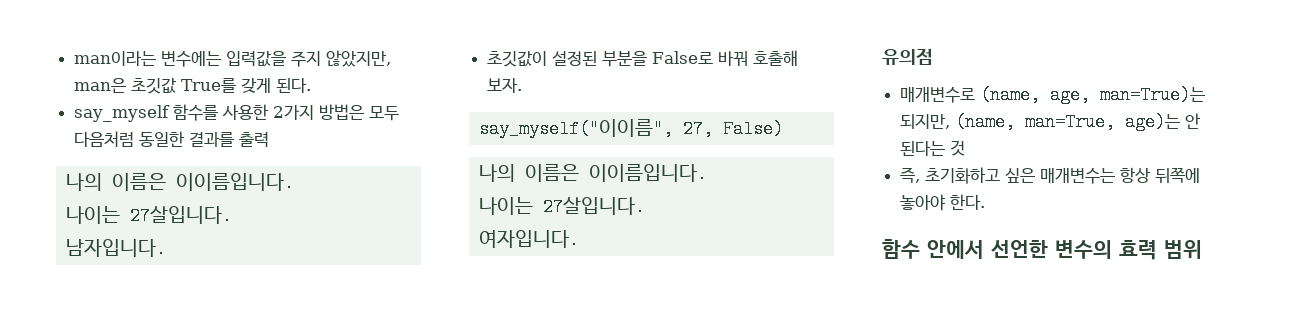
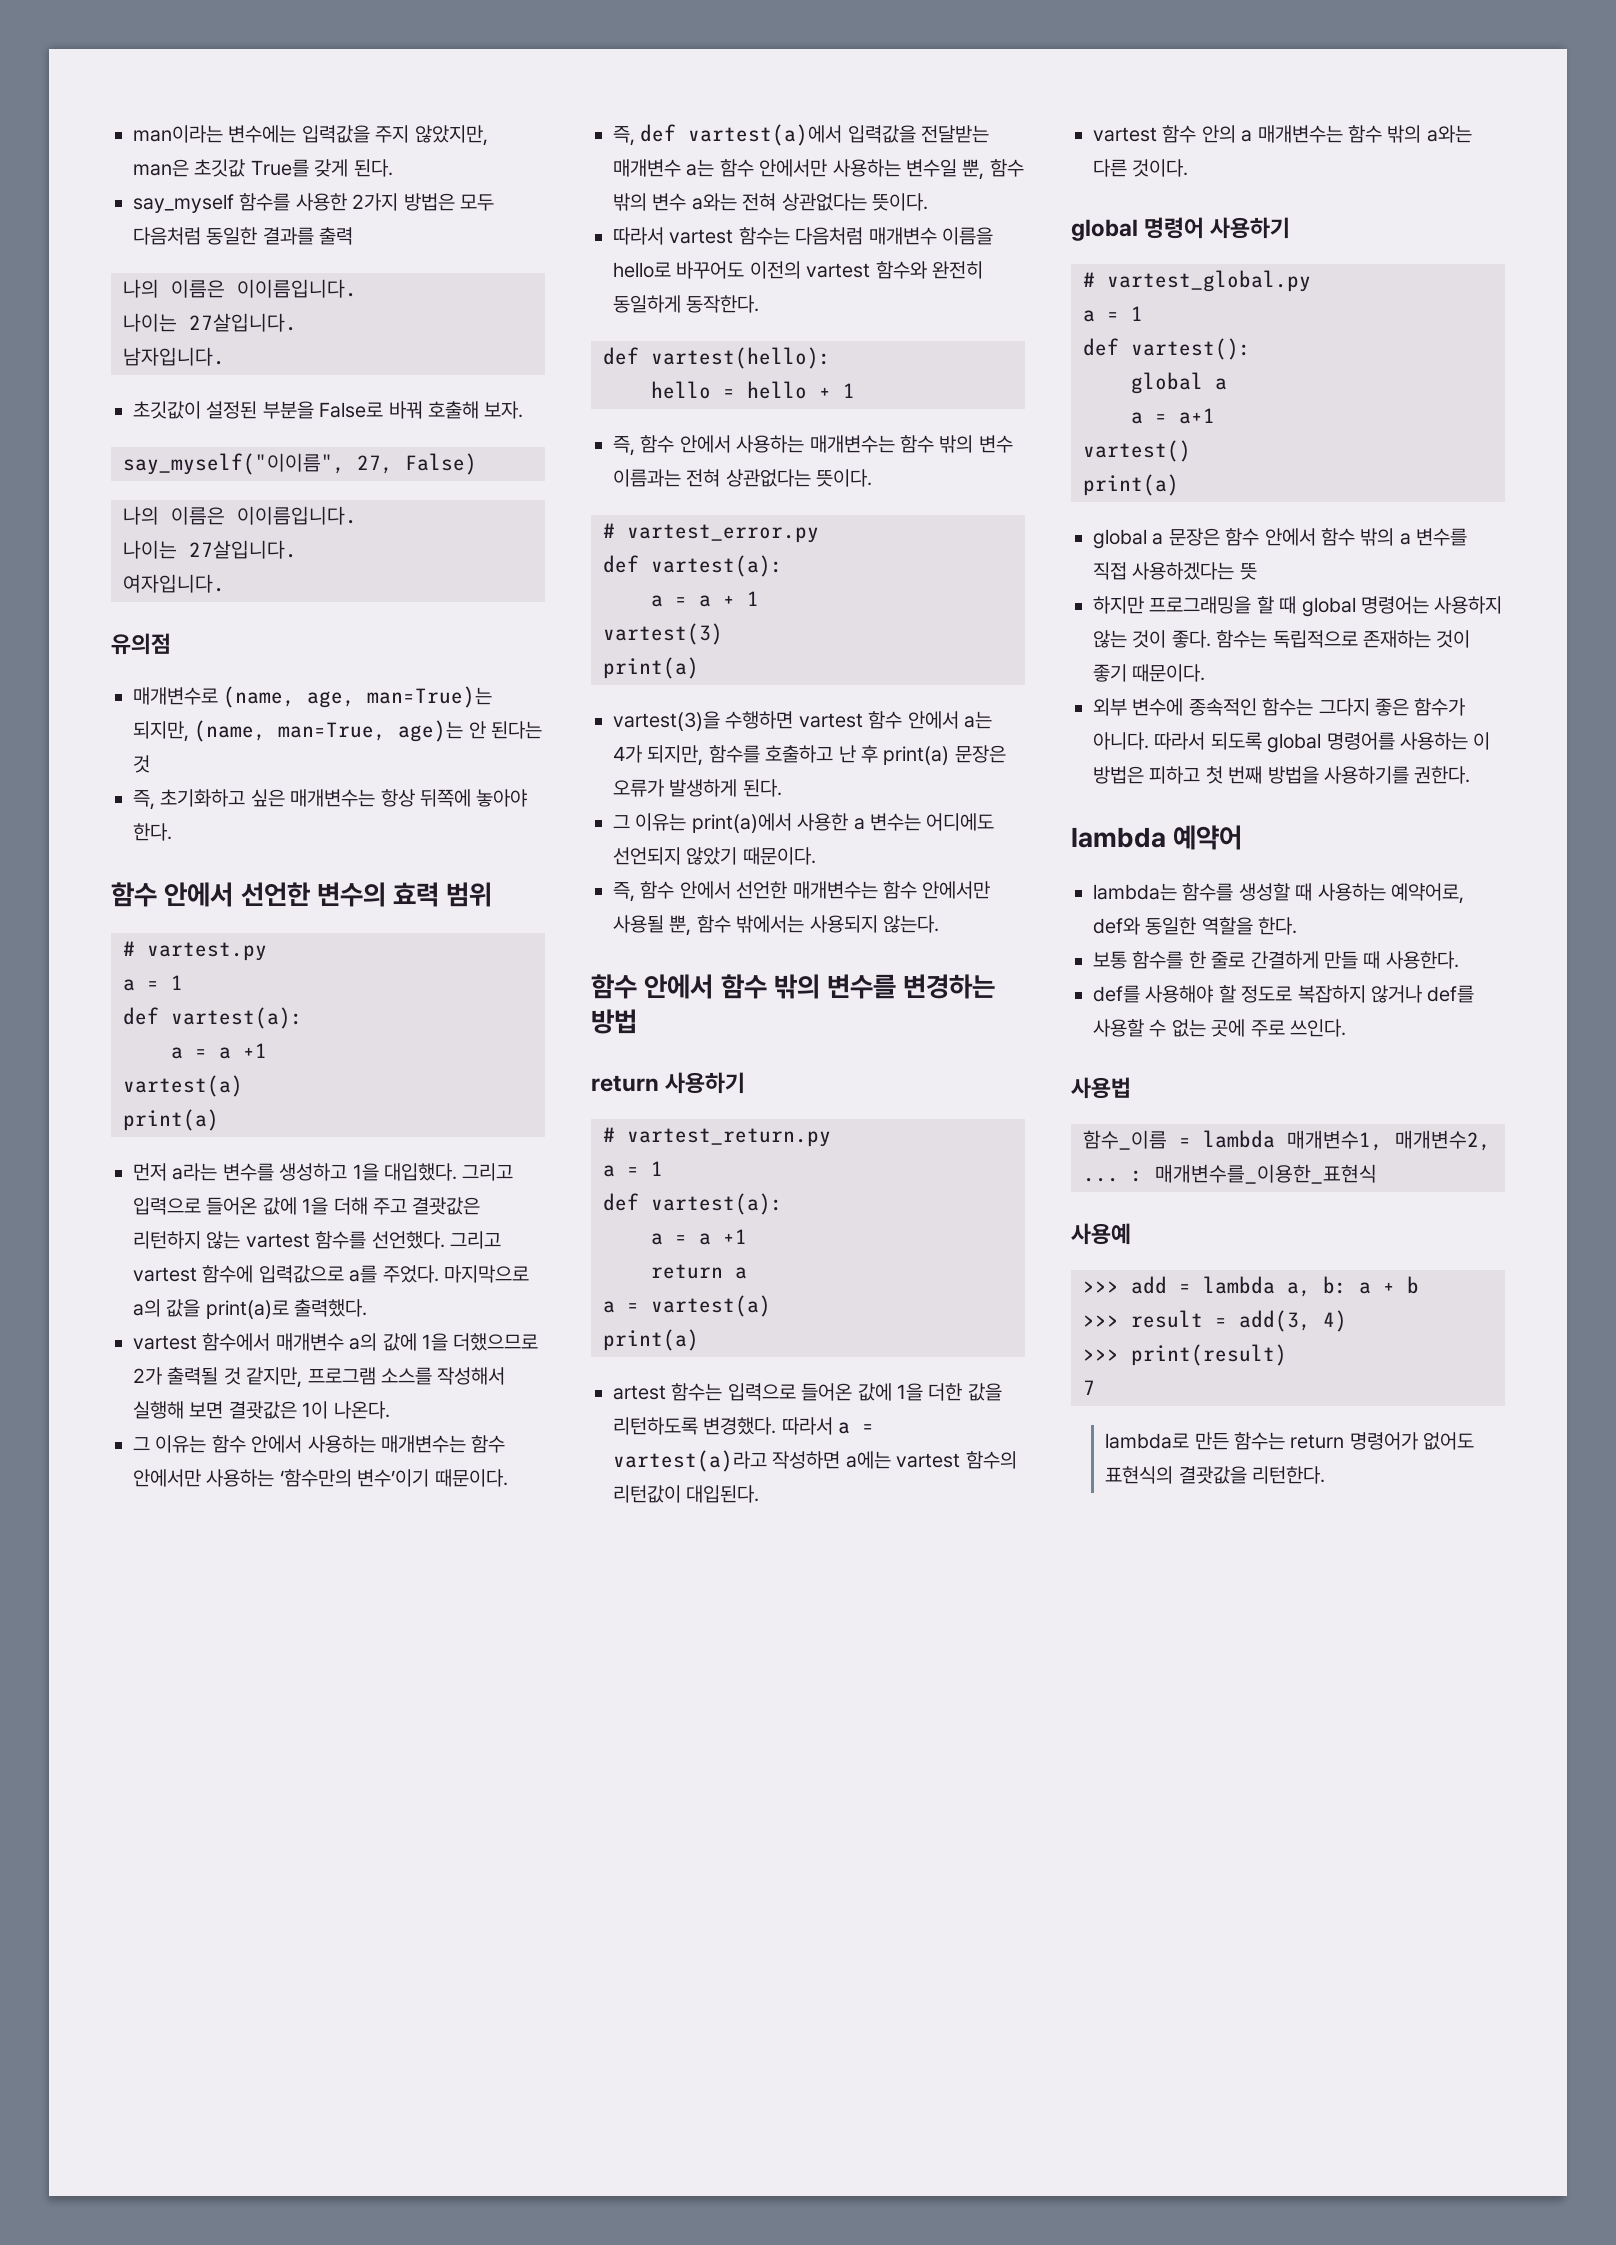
+ # vartest.py
+ a = 1
+ def vartest(a):
+ a = a +1
+ vartest(a)
+ print(a)
+ 먼저 a라는 변수를 생성하고 1을 대입했다. 그리고 입력으로 들어온 값에 1을 더해 주고 결괏값은 리턴하지 않는 vartest 함수를 선언했다. 그리고 vartest 함수에 입력값으로 a를 주었다. 마지막으로 a의 값을 print(a)로 출력했다.
+ vartest 함수에서 매개변수 a의 값에 1을 더했으므로 2가 출력될 것 같지만, 프로그램 소스를 작성해서 실행해 보면 결괏값은 1이 나온다.
+ 그 이유는 함수 안에서 사용하는 매개변수는 함수 안에서만 사용하는 ‘함수만의 변수’이기 때문이다.
+ 즉, def vartest(a)에서 입력값을 전달받는 매개변수 a는 함수 안에서만 사용하는 변수일 뿐, 함수 밖의 변수 a와는 전혀 상관없다는 뜻이다.
+ 따라서 vartest 함수는 다음처럼 매개변수 이름을 hello로 바꾸어도 이전의 vartest 함수와 완전히 동일하게 동작한다.
+ def vartest(hello):
+ hello = hello + 1
+ 즉, 함수 안에서 사용하는 매개변수는 함수 밖의 변수 이름과는 전혀 상관없다는 뜻이다.
+ # vartest_error.py
+ def vartest(a):
+ a = a + 1
+ vartest(3)
+ print(a)
+ vartest(3)을 수행하면 vartest 함수 안에서 a는 4가 되지만, 함수를 호출하고 난 후 print(a) 문장은 오류가 발생하게 된다.
+ 그 이유는 print(a)에서 사용한 a 변수는 어디에도 선언되지 않았기 때문이다.
+ 즉, 함수 안에서 선언한 매개변수는 함수 안에서만 사용될 뿐, 함수 밖에서는 사용되지 않는다.
+ 함수 안에서 함수 밖의 변수를 변경하는 방법
+ return 사용하기
+ # vartest_return.py
+ a = 1
+ def vartest(a):
+ a = a +1
+ return a
+ a = vartest(a)
+ print(a)
+ artest 함수는 입력으로 들어온 값에 1을 더한 값을 리턴하도록 변경했다. 따라서 a = vartest(a)라고 작성하면 a에는 vartest 함수의 리턴값이 대입된다.
+ vartest 함수 안의 a 매개변수는 함수 밖의 a와는 다른 것이다.
+ global 명령어 사용하기
+ # vartest_global.py
+ a = 1
+ def vartest():
+ global a
+ a = a+1
+ vartest()
+ print(a)
+ global a 문장은 함수 안에서 함수 밖의 a 변수를 직접 사용하겠다는 뜻
+ 하지만 프로그래밍을 할 때 global 명령어는 사용하지 않는 것이 좋다. 함수는 독립적으로 존재하는 것이 좋기 때문이다.
+ 외부 변수에 종속적인 함수는 그다지 좋은 함수가 아니다. 따라서 되도록 global 명령어를 사용하는 이 방법은 피하고 첫 번째 방법을 사용하기를 권한다.
+ lambda 예약어
+ lambda는 함수를 생성할 때 사용하는 예약어로, def와 동일한 역할을 한다.
+ 보통 함수를 한 줄로 간결하게 만들 때 사용한다.
+ def를 사용해야 할 정도로 복잡하지 않거나 def를 사용할 수 없는 곳에 주로 쓰인다.
+ 사용법
+ 함수_이름 = lambda 매개변수1, 매개변수2, ... : 매개변수를_이용한_표현식
+ 사용예
+ >>> add = lambda a, b: a + b
+ >>> result = add(3, 4)
+ >>> print(result)
+ 7
+ lambda로 만든 함수는 return 명령어가 없어도 표현식의 결괏값을 리턴한다.

